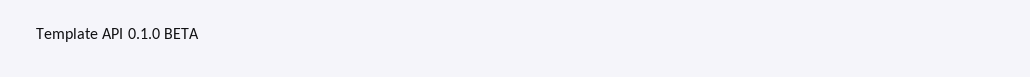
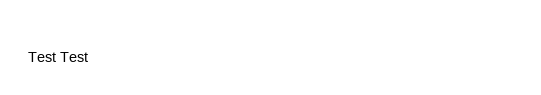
- Template API 0.1.0 BETA
+ Test Test

